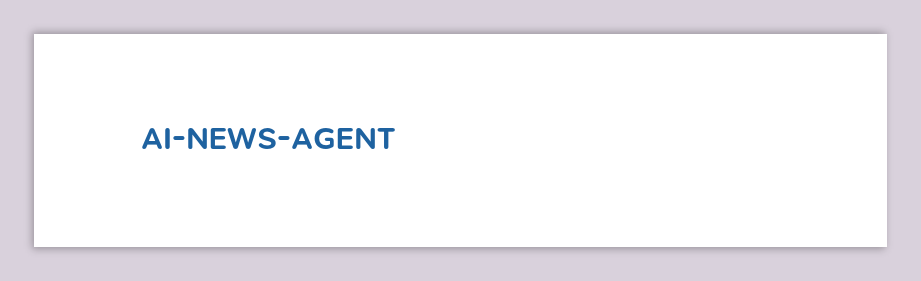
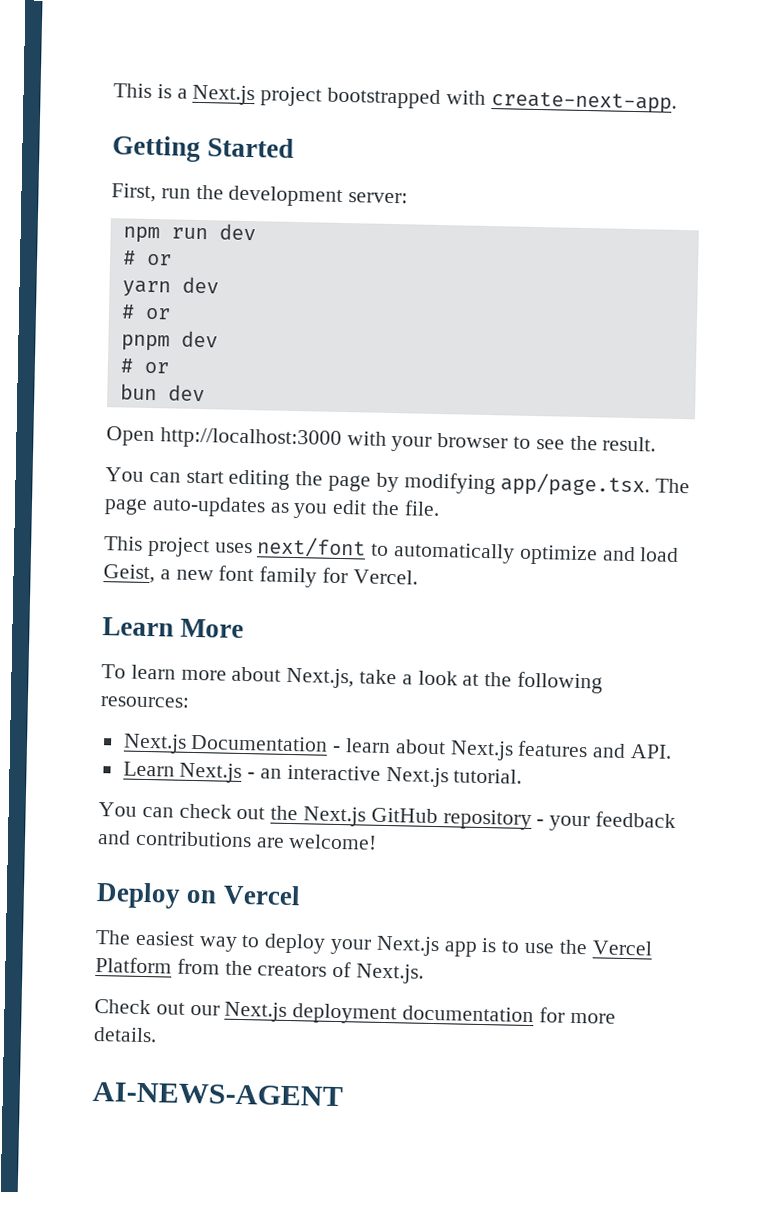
+ This is a Next.js project bootstrapped with create-next-app.
+ Getting Started
+ First, run the development server:
+ npm run dev
+ # or
+ yarn dev
+ # or
+ pnpm dev
+ # or
+ bun dev
+ Open http://localhost:3000 with your browser to see the result.
+ You can start editing the page by modifying app/page.tsx. The page auto-updates as you edit the file.
+ This project uses next/font to automatically optimize and load Geist, a new font family for Vercel.
+ Learn More
+ To learn more about Next.js, take a look at the following resources:
+ Next.js Documentation - learn about Next.js features and API.
+ Learn Next.js - an interactive Next.js tutorial.
+ You can check out the Next.js GitHub repository - your feedback and contributions are welcome!
+ Deploy on Vercel
+ The easiest way to deploy your Next.js app is to use the Vercel Platform from the creators of Next.js.
+ Check out our Next.js deployment documentation for more details.

